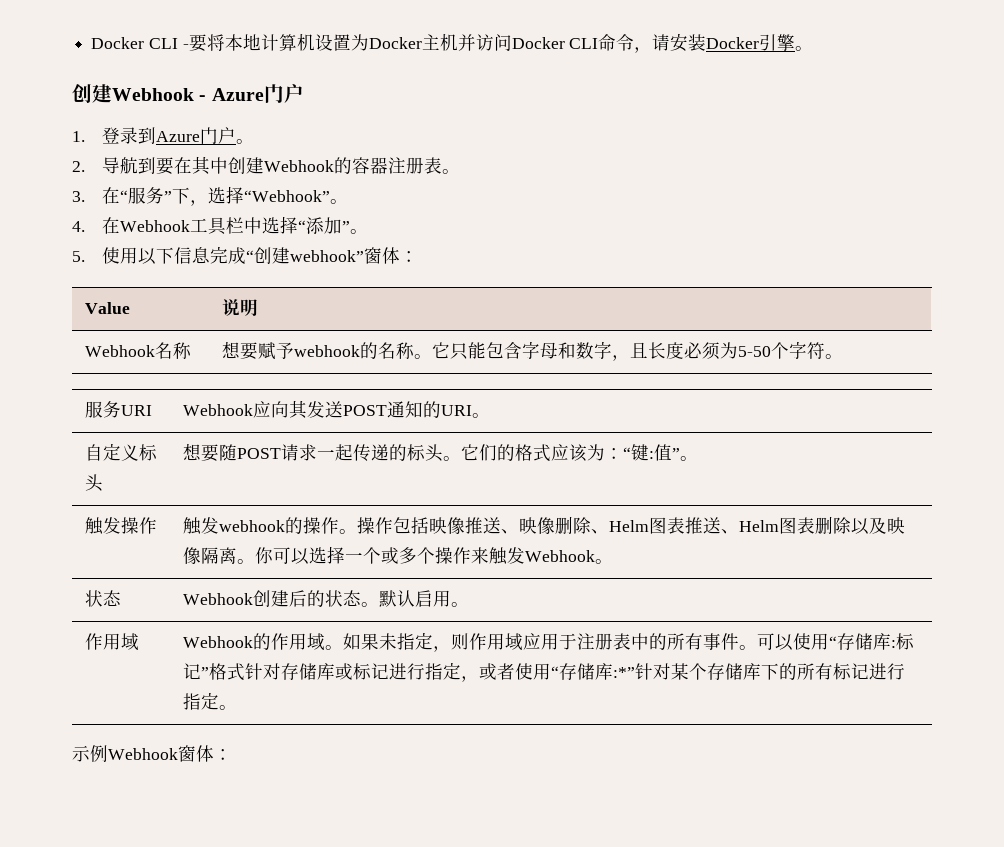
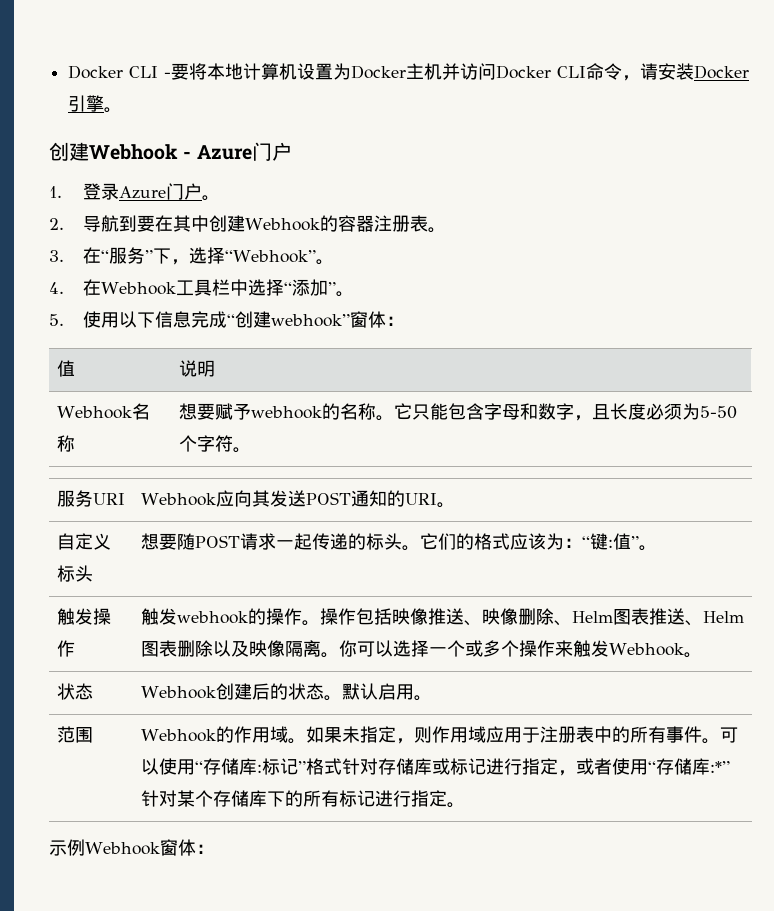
- 1.登录到Azure门户。
+ 1.登录Azure门户。
- Value | 说明
+ 值 | 说明
  状态 | Webhook创建后的状态。默认启用。
- 作用域
+ 范围

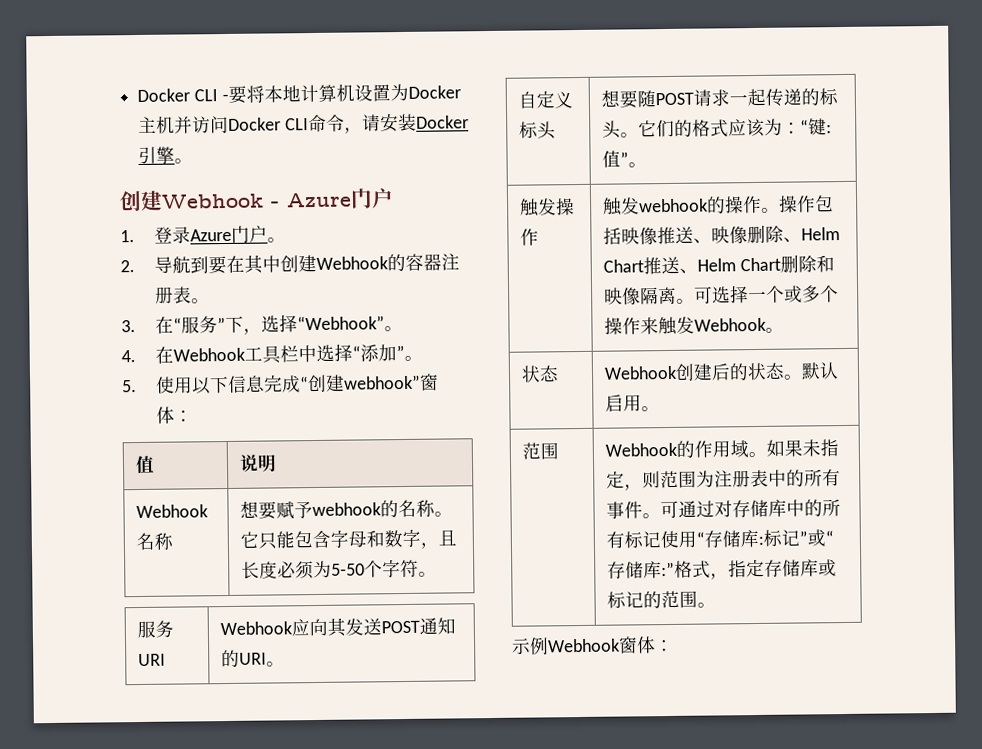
- 触发操作 | 触发webhook的操作。操作包括映像推送、映像删除、Helm图表推送、Helm图表删除以及映像隔离。你可以选择一个或多个操作来触发Webhook。
+ 触发操作 | 触发webhook的操作。操作包括映像推送、映像删除、Helm Chart推送、Helm Chart删除和映像隔离。可选择一个或多个操作来触发Webhook。
- 如果未指定，则作用域应用于注册表中的所有事件。
+ 如果未指定，则范围为注册表中的所有事件。
- 可以使用“存储库:标记”格式针对存储库或标记进行指定，或者使用“存储库:*”针对某个存储库下的所有标记进行指定。
+ 可通过对存储库中的所有标记使用“存储库:标记”或“存储库:”格式，指定存储库或标记的范围。

